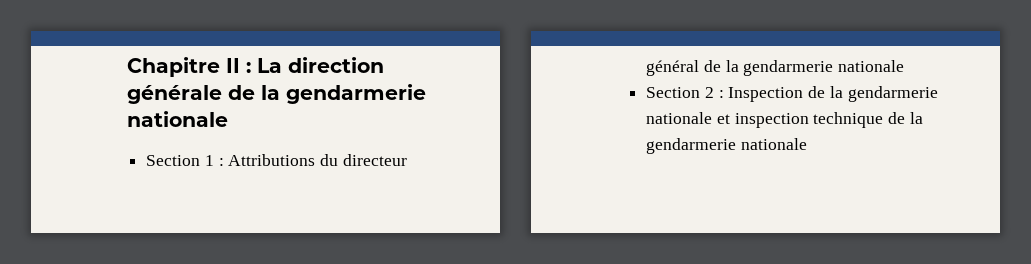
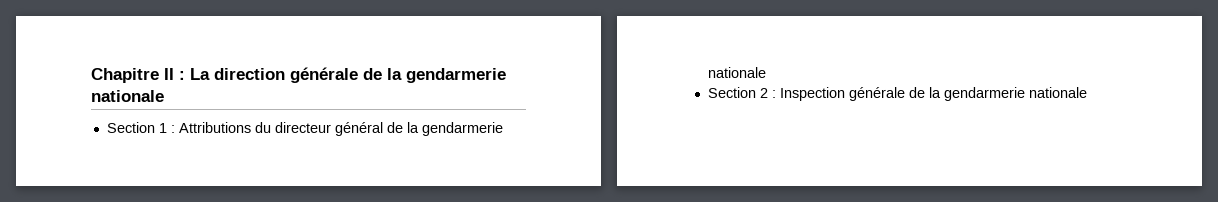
- Section 2 : Inspection de la gendarmerie nationale et inspection technique de la gendarmerie nationale
+ Section 2 : Inspection générale de la gendarmerie nationale

